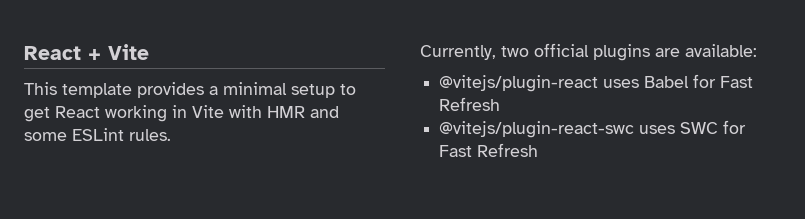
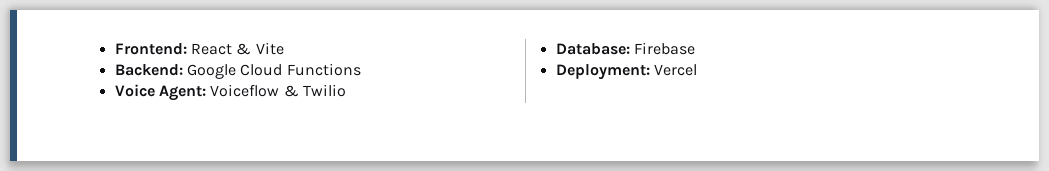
- React + Vite
- This template provides a minimal setup to get React working in Vite with HMR and some ESLint rules.
- Currently, two official plugins are available:
- @vitejs/plugin-react uses Babel for Fast Refresh
- @vitejs/plugin-react-swc uses SWC for Fast Refresh
+ Frontend: React & Vite
+ Backend: Google Cloud Functions
+ Voice Agent: Voiceflow & Twilio
+ Database: Firebase
+ Deployment: Vercel

